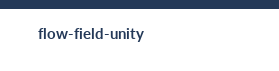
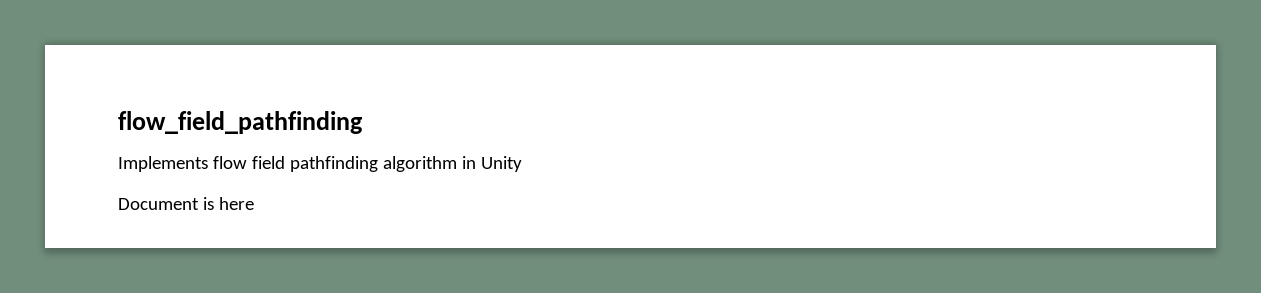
- flow-field-unity
+ flow_field_pathfinding
+ Implements flow field pathfinding algorithm in Unity
+ Document is here

